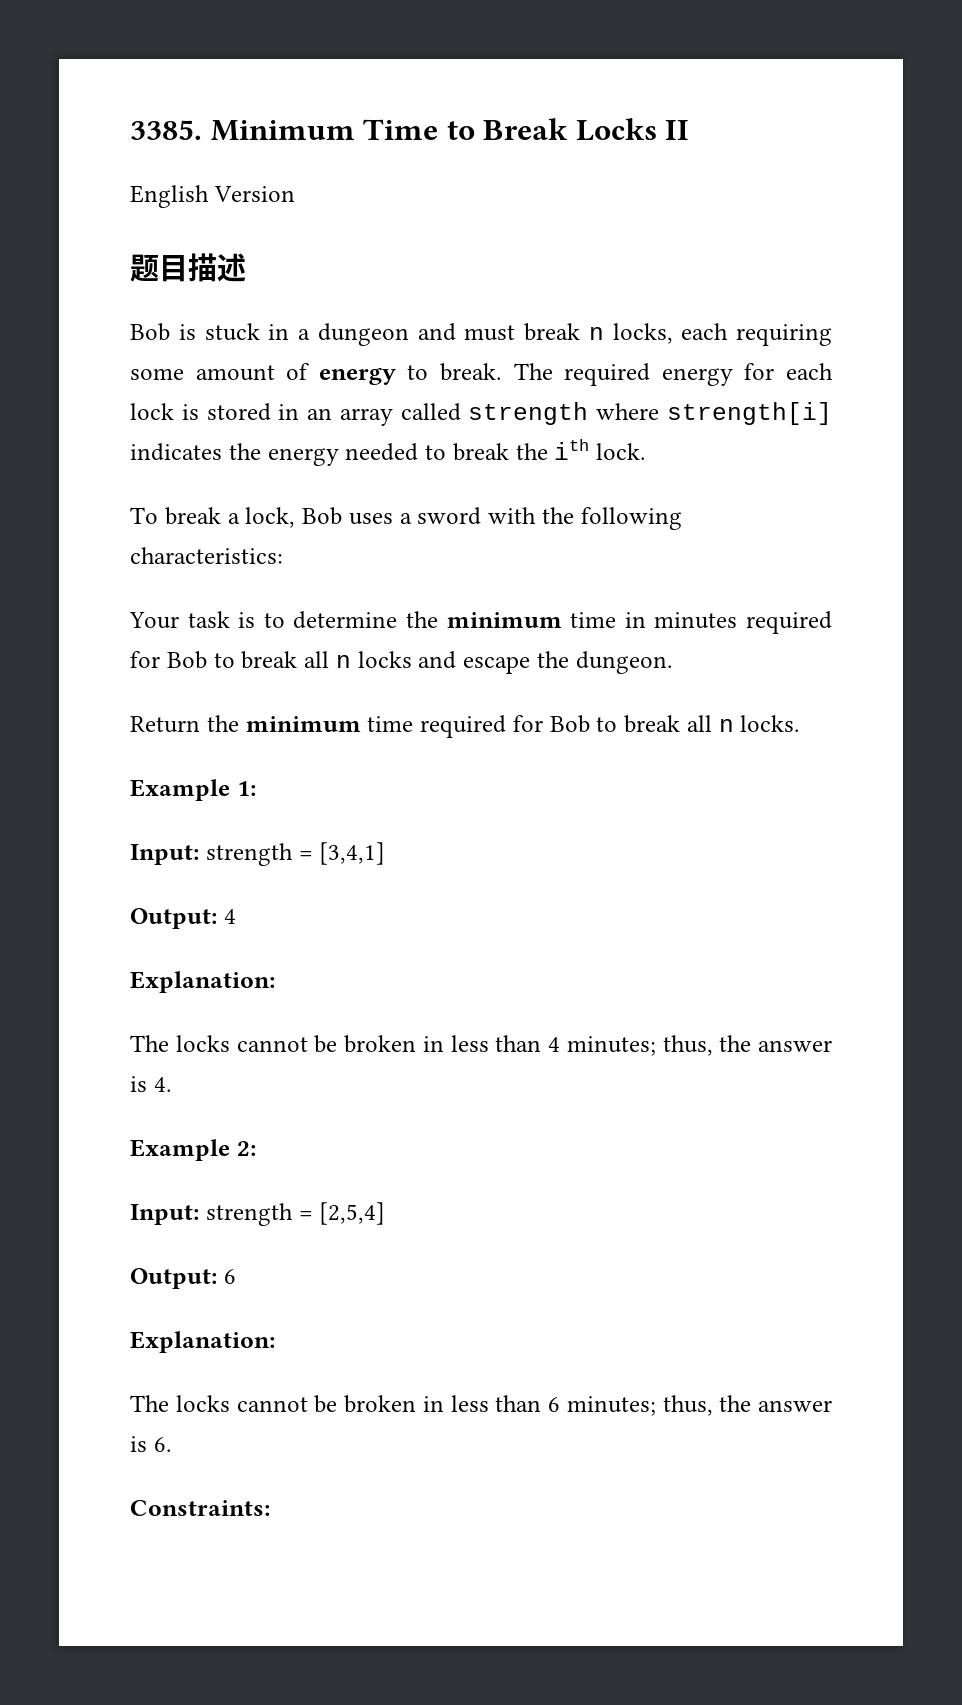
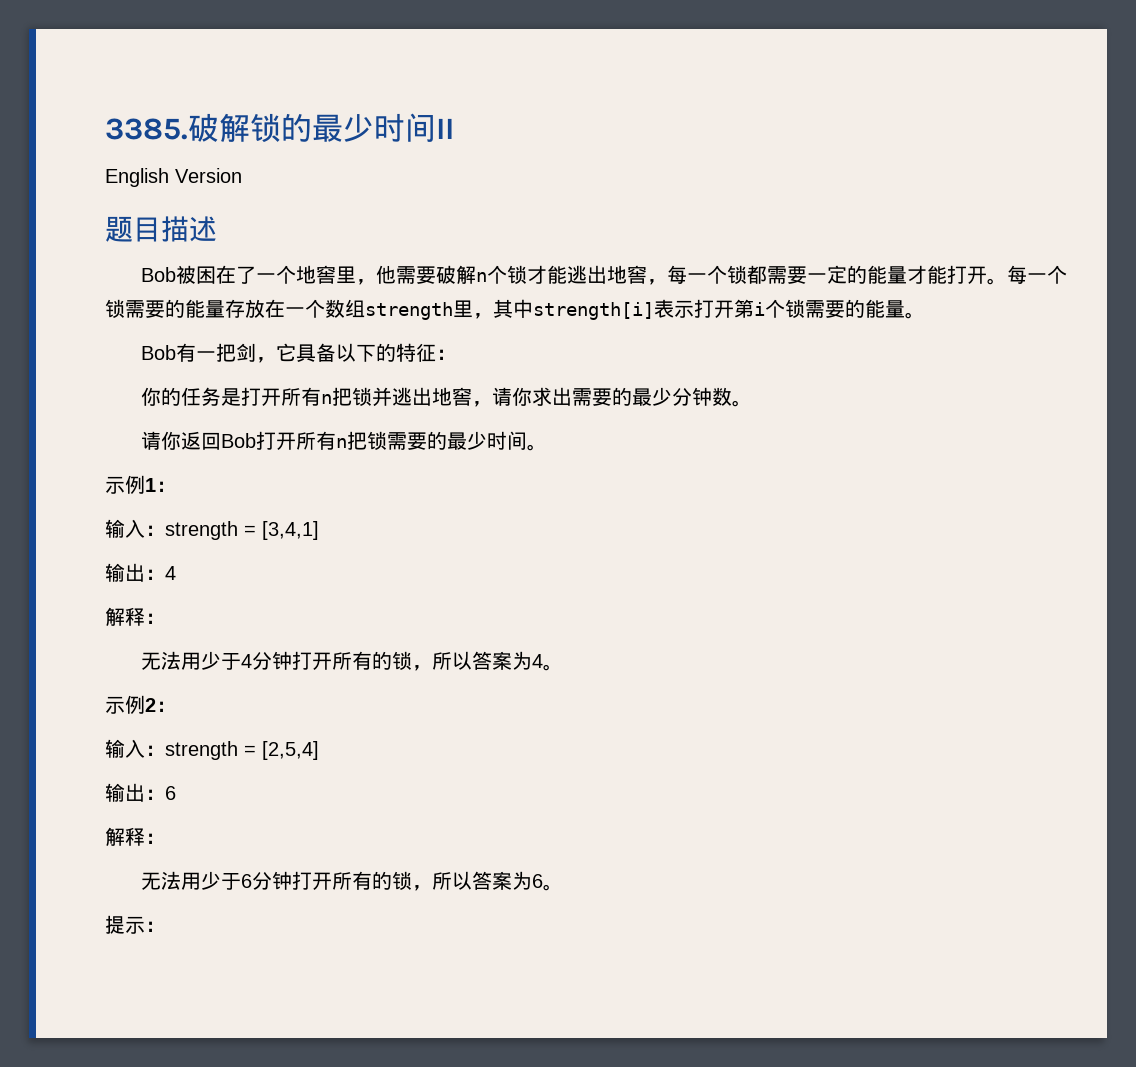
- Minimum Time to Break Locks II
+ 破解锁的最少时间II
- Bob is stuck in a dungeon and must break n locks, each requiring some amount of energy to break. The required energy for each lock is stored in an array called strength where strength[i] indicates the energy needed to break the ith lock.
- To break a lock, Bob uses a sword with the following characteristics:
- Your task is to determine the minimum time in minutes required for Bob to break all n locks and escape the dungeon.
- Return the minimum time required for Bob to break all n locks.
- Example 1:
- Input: strength = [3,4,1]
+ Bob被困在了一个地窖里，他需要破解n个锁才能逃出地窖，每一个锁都需要一定的能量才能打开。每一个锁需要的能量存放在一个数组strength里，其中strength[i]表示打开第i个锁需要的能量。
+ Bob有一把剑，它具备以下的特征：
+ 你的任务是打开所有n把锁并逃出地窖，请你求出需要的最少分钟数。
+ 请你返回Bob打开所有n把锁需要的最少时间。
+ 示例1：
+ 输入：strength = [3,4,1]
- Output: 4
- Explanation:
- The locks cannot be broken in less than 4 minutes; thus, the answer is 4.
- Example 2:
- Input: strength = [2,5,4]
+ 输出：4
+ 解释：
+ 无法用少于4分钟打开所有的锁，所以答案为4。
+ 示例2：
+ 输入：strength = [2,5,4]
- Output: 6
- Explanation:
- The locks cannot be broken in less than 6 minutes; thus, the answer is 6.
- Constraints:
+ 输出：6
+ 解释：
+ 无法用少于6分钟打开所有的锁，所以答案为6。
+ 提示：

